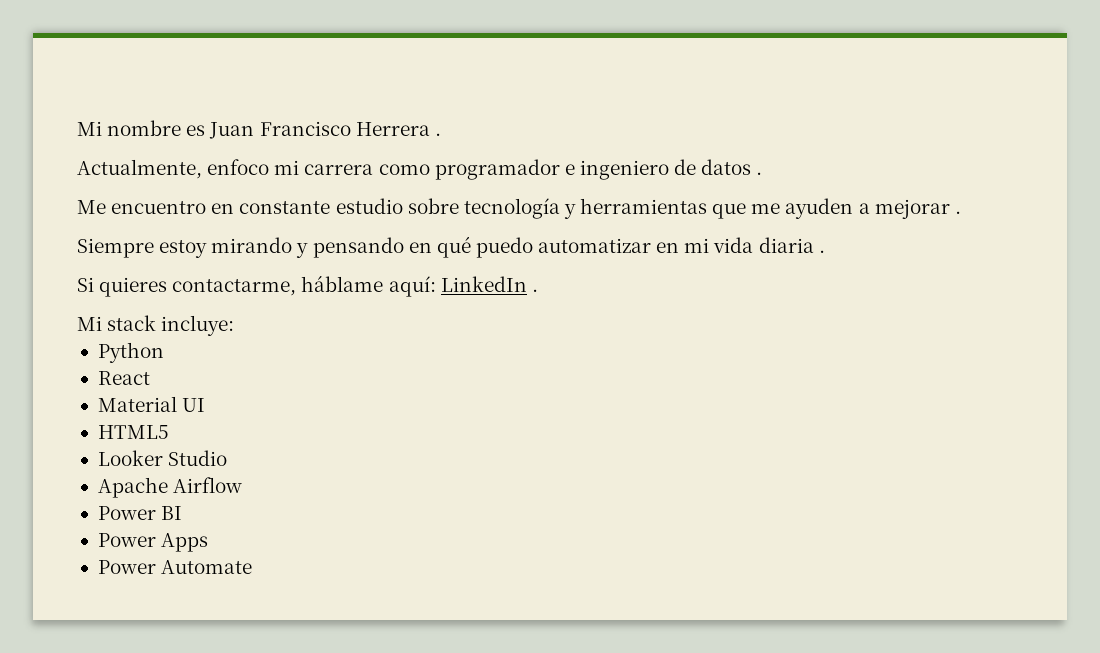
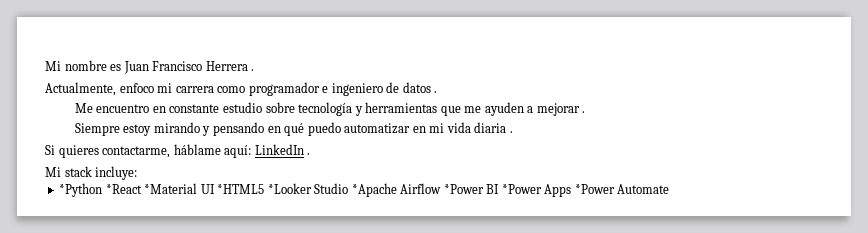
- Python
- React
- Material UI
- HTML5
- Looker Studio
- Apache Airflow
- Power BI
- Power Apps
- Power Automate
+ *Python *React *Material UI *HTML5 *Looker Studio *Apache Airflow *Power BI *Power Apps *Power Automate

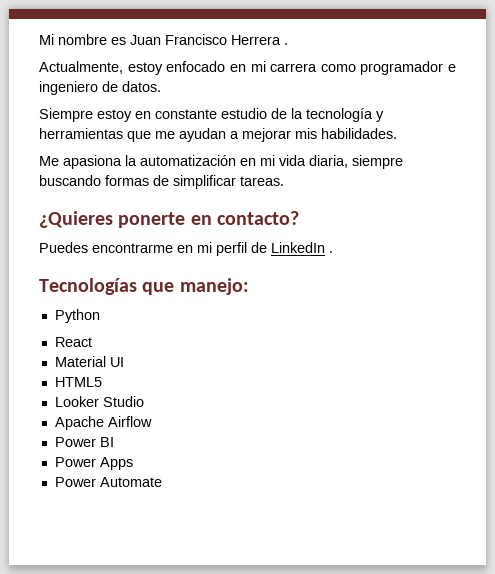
- Actualmente, enfoco mi carrera como programador e ingeniero de datos .
- Me encuentro en constante estudio sobre tecnología y herramientas que me ayuden a mejorar .
- Siempre estoy mirando y pensando en qué puedo automatizar en mi vida diaria .
- Si quieres contactarme, háblame aquí: LinkedIn .
- Mi stack incluye:
- *Python *React *Material UI *HTML5 *Looker Studio *Apache Airflow *Power BI *Power Apps *Power Automate
+ Actualmente, estoy enfocado en mi carrera como programador e ingeniero de datos.
+ Siempre estoy en constante estudio de la tecnología y herramientas que me ayudan a mejorar mis habilidades.
+ Me apasiona la automatización en mi vida diaria, siempre buscando formas de simplificar tareas.
+ ¿Quieres ponerte en contacto?
+ Puedes encontrarme en mi perfil de LinkedIn .
+ Tecnologías que manejo:
+ Python
+ React
+ Material UI
+ HTML5
+ Looker Studio
+ Apache Airflow
+ Power BI
+ Power Apps
+ Power Automate

